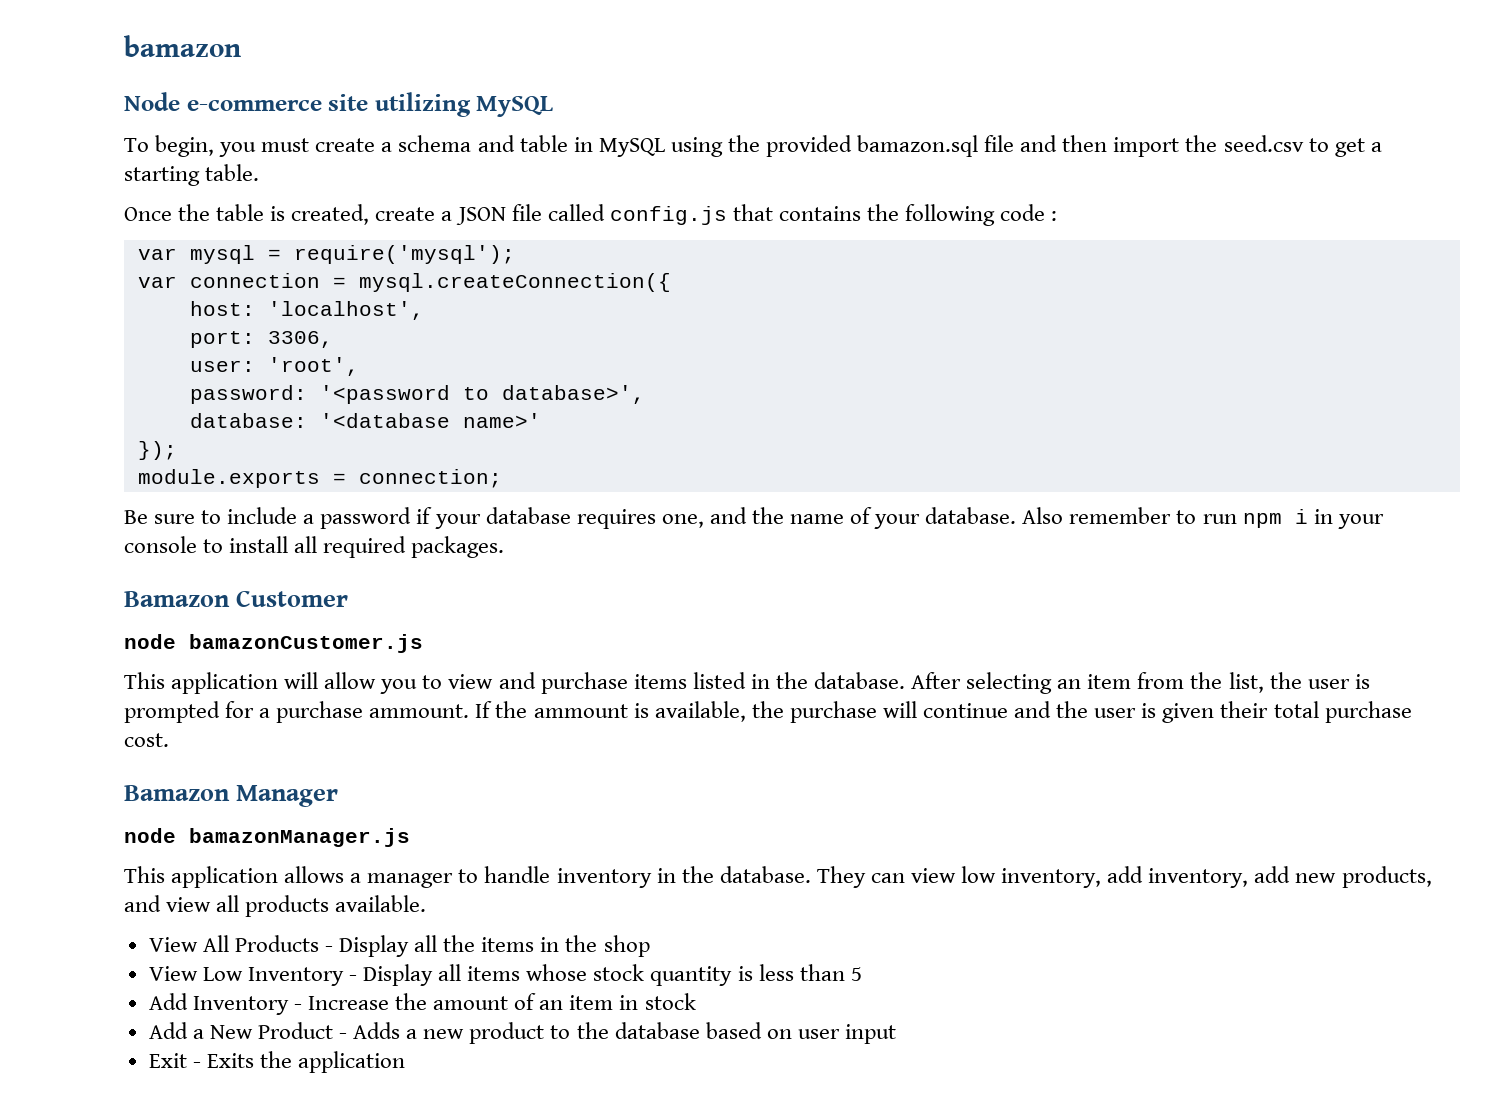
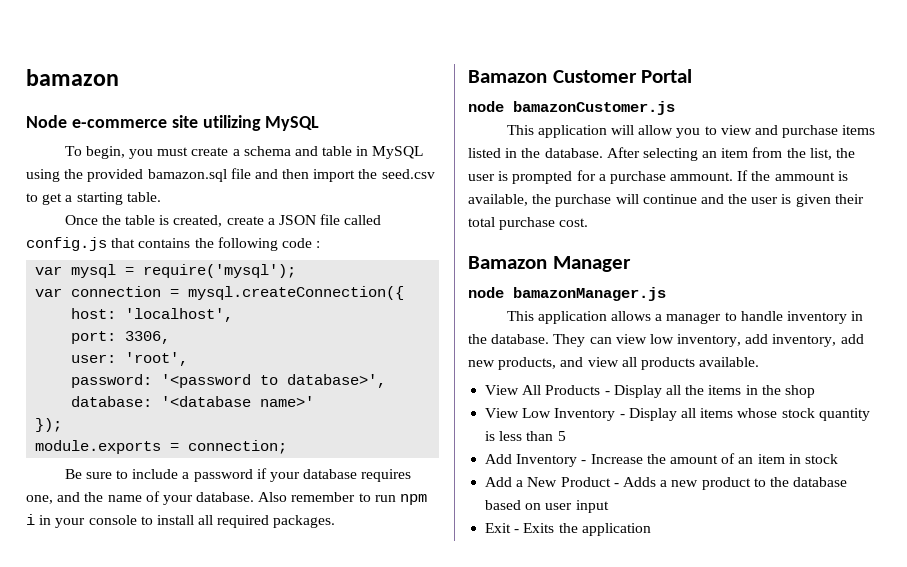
- Bamazon Customer
+ Bamazon Customer Portal

